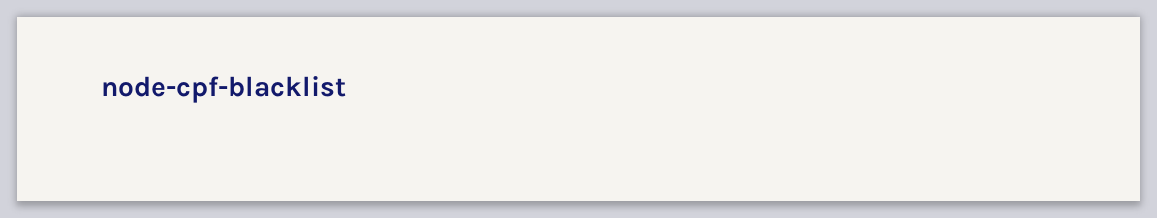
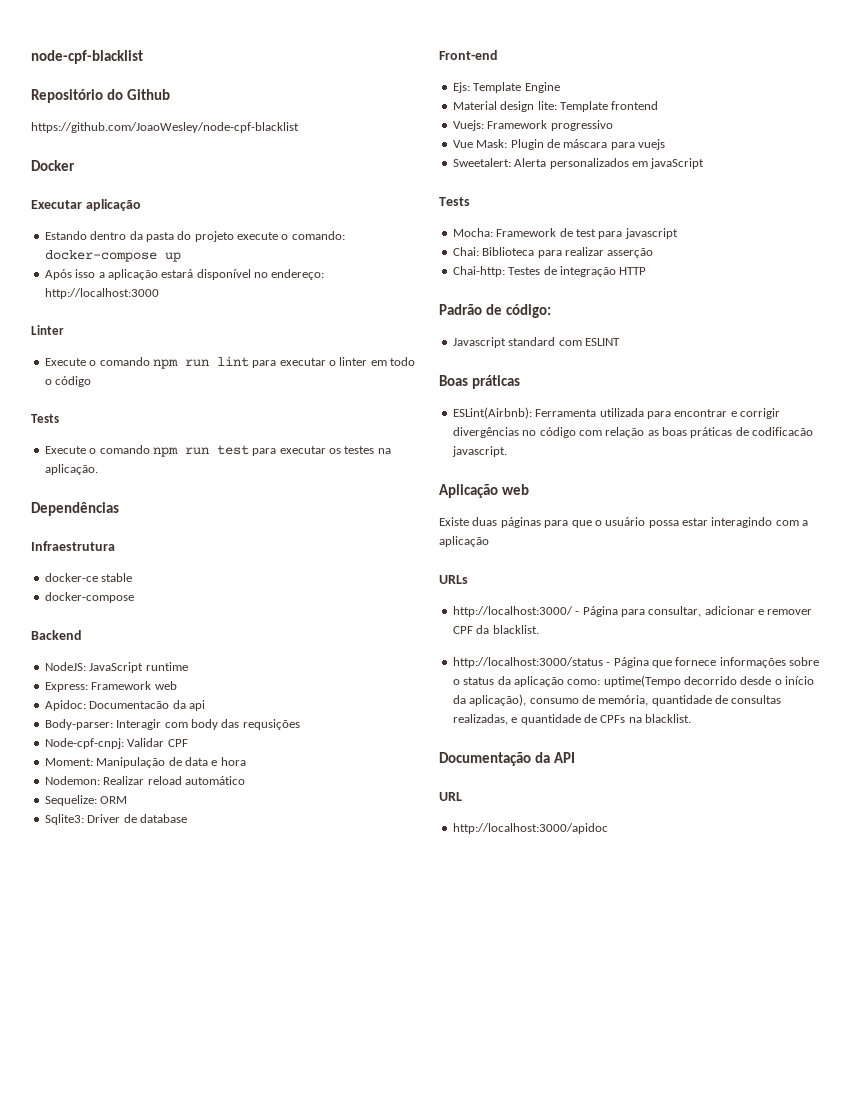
+ Repositório do Github
+ https://github.com/JoaoWesley/node-cpf-blacklist
+ Docker
+ Executar aplicação
+ Estando dentro da pasta do projeto execute o comando: docker-compose up
+ Após isso a aplicação estará disponível no endereço: http://localhost:3000
+ Linter
+ Execute o comando npm run lint para executar o linter em todo o código
+ Tests
+ Execute o comando npm run test para executar os testes na aplicação.
+ Dependências
+ Infraestrutura
+ docker-ce stable
+ docker-compose
+ Backend
+ NodeJS: JavaScript runtime
+ Express: Framework web
+ Apidoc: Documentacão da api
+ Body-parser: Interagir com body das requsições
+ Node-cpf-cnpj: Validar CPF
+ Moment: Manipulação de data e hora
+ Nodemon: Realizar reload automático
+ Sequelize: ORM
+ Sqlite3: Driver de database
+ Front-end
+ Ejs: Template Engine
+ Material design lite: Template frontend
+ Vuejs: Framework progressivo
+ Vue Mask: Plugin de máscara para vuejs
+ Sweetalert: Alerta personalizados em javaScript
+ Tests
+ Mocha: Framework de test para javascript
+ Chai: Biblioteca para realizar asserção
+ Chai-http: Testes de integração HTTP
+ Padrão de código:
+ Javascript standard com ESLINT
+ Boas práticas
+ ESLint(Airbnb): Ferramenta utilizada para encontrar e corrigir divergências no código com relação as boas práticas de codificacão javascript.
+ Aplicação web
+ Existe duas páginas para que o usuário possa estar interagindo com a aplicação
+ URLs
+ http://localhost:3000/ - Página para consultar, adicionar e remover CPF da blacklist.
+ http://localhost:3000/status - Página que fornece informações sobre o status da aplicação como: uptime(Tempo decorrido desde o início da aplicação), consumo de memória, quantidade de consultas realizadas, e quantidade de CPFs na blacklist.
+ Documentação da API
+ URL
+ http://localhost:3000/apidoc

